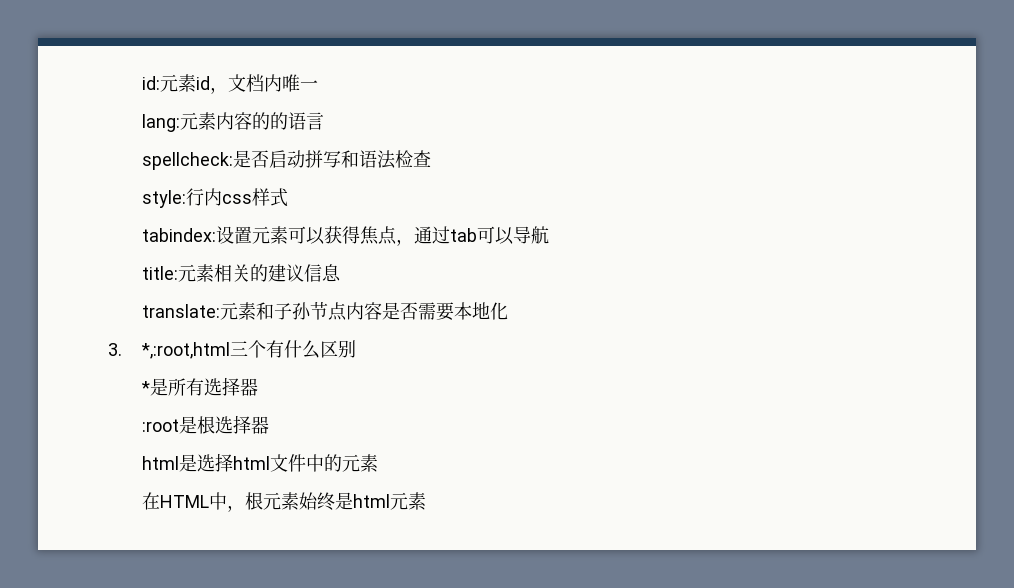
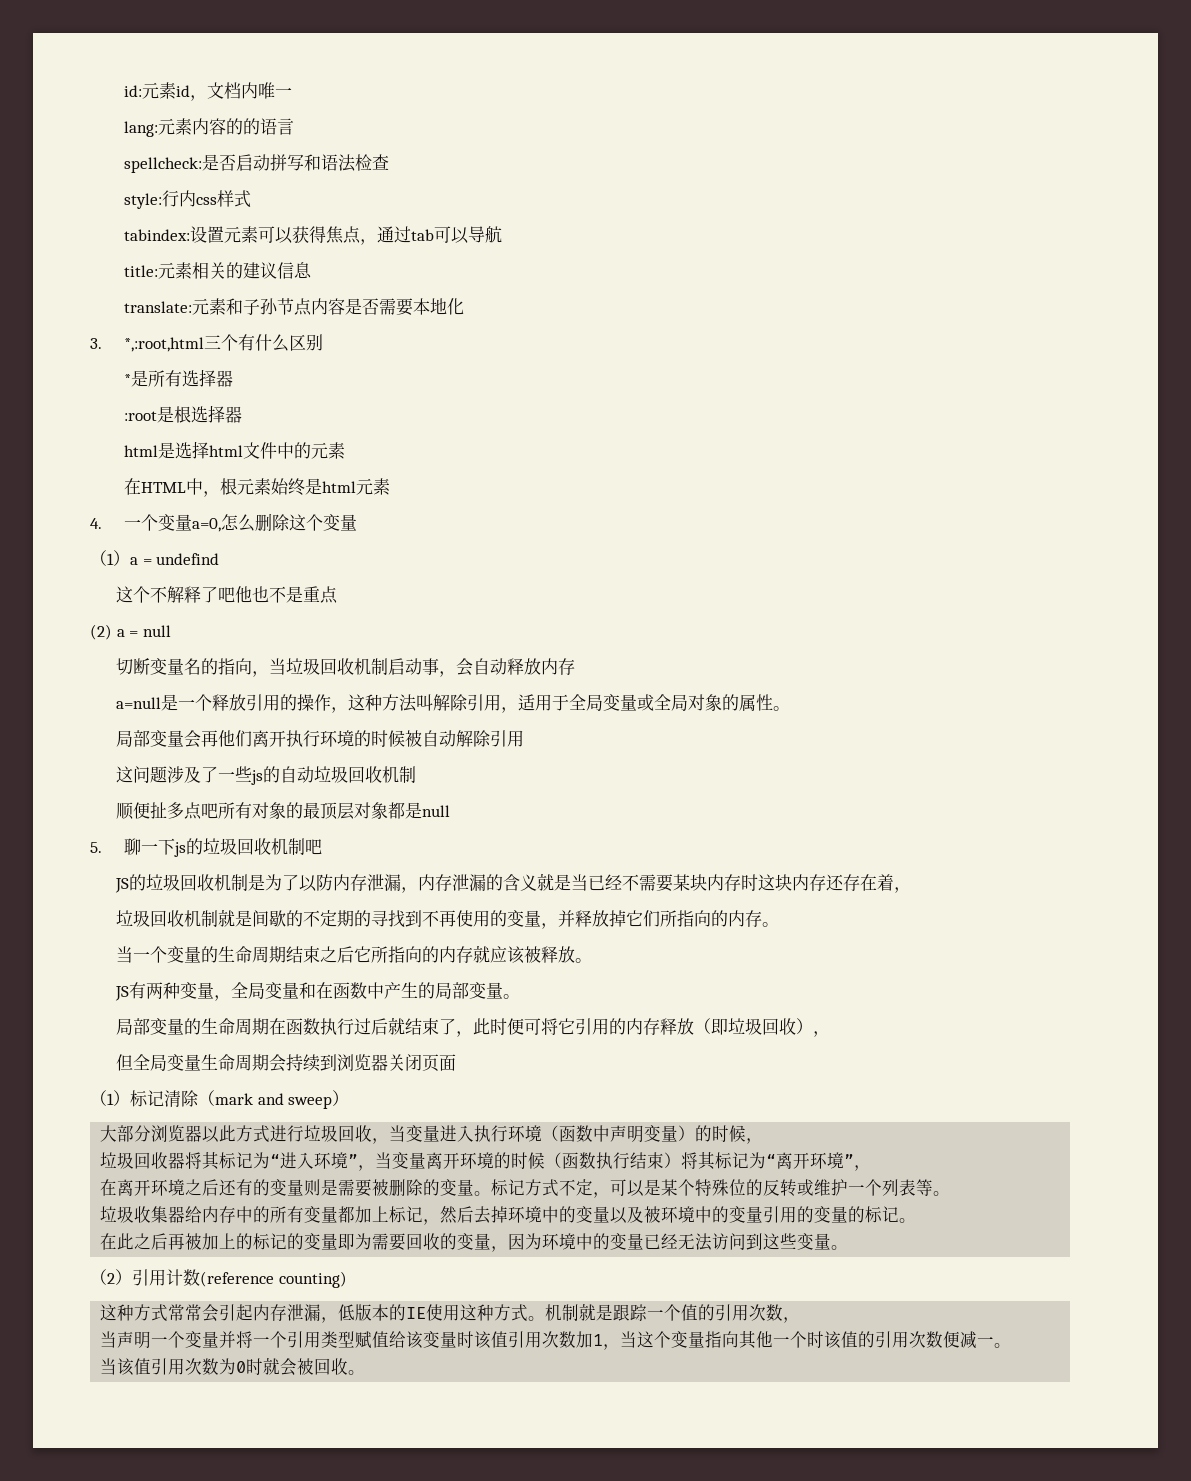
+ 4.一个变量a=0,怎么删除这个变量
+ （1）a = undefind
+ 这个不解释了吧他也不是重点
+ (2) a = null
+ 切断变量名的指向，当垃圾回收机制启动事，会自动释放内存
+ a=null是一个释放引用的操作，这种方法叫解除引用，适用于全局变量或全局对象的属性。
+ 局部变量会再他们离开执行环境的时候被自动解除引用
+ 这问题涉及了一些js的自动垃圾回收机制
+ 顺便扯多点吧所有对象的最顶层对象都是null
+ 5.聊一下js的垃圾回收机制吧
+ JS的垃圾回收机制是为了以防内存泄漏，内存泄漏的含义就是当已经不需要某块内存时这块内存还存在着，
+ 垃圾回收机制就是间歇的不定期的寻找到不再使用的变量，并释放掉它们所指向的内存。
+ 当一个变量的生命周期结束之后它所指向的内存就应该被释放。
+ JS有两种变量，全局变量和在函数中产生的局部变量。
+ 局部变量的生命周期在函数执行过后就结束了，此时便可将它引用的内存释放（即垃圾回收），
+ 但全局变量生命周期会持续到浏览器关闭页面
+ （1）标记清除（mark and sweep）
+ 大部分浏览器以此方式进行垃圾回收，当变量进入执行环境（函数中声明变量）的时候，
+ 垃圾回收器将其标记为“进入环境”，当变量离开环境的时候（函数执行结束）将其标记为“离开环境”，
+ 在离开环境之后还有的变量则是需要被删除的变量。标记方式不定，可以是某个特殊位的反转或维护一个列表等。
+ 垃圾收集器给内存中的所有变量都加上标记，然后去掉环境中的变量以及被环境中的变量引用的变量的标记。
+ 在此之后再被加上的标记的变量即为需要回收的变量，因为环境中的变量已经无法访问到这些变量。
+ （2）引用计数(reference counting)
+ 这种方式常常会引起内存泄漏，低版本的IE使用这种方式。机制就是跟踪一个值的引用次数，
+ 当声明一个变量并将一个引用类型赋值给该变量时该值引用次数加1，当这个变量指向其他一个时该值的引用次数便减一。
+ 当该值引用次数为0时就会被回收。

